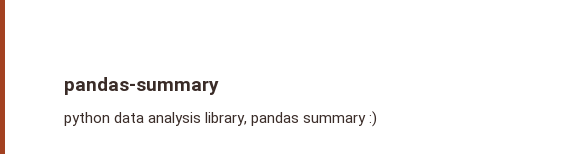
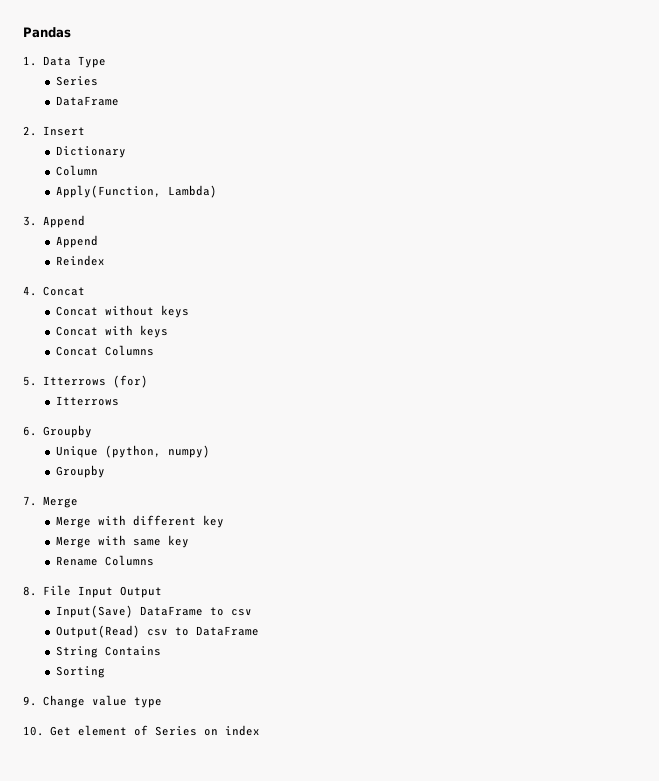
- pandas-summary
- python data analysis library, pandas summary :)
+ Pandas
+ 1. Data Type
+ Series
+ DataFrame
+ 2. Insert
+ Dictionary
+ Column
+ Apply(Function, Lambda)
+ 3. Append
+ Append
+ Reindex
+ 4. Concat
+ Concat without keys
+ Concat with keys
+ Concat Columns
+ 5. Itterrows (for)
+ Itterrows
+ 6. Groupby
+ Unique (python, numpy)
+ Groupby
+ 7. Merge
+ Merge with different key
+ Merge with same key
+ Rename Columns
+ 8. File Input Output
+ Input(Save) DataFrame to csv
+ Output(Read) csv to DataFrame
+ String Contains
+ Sorting
+ 9. Change value type
+ 10. Get element of Series on index

